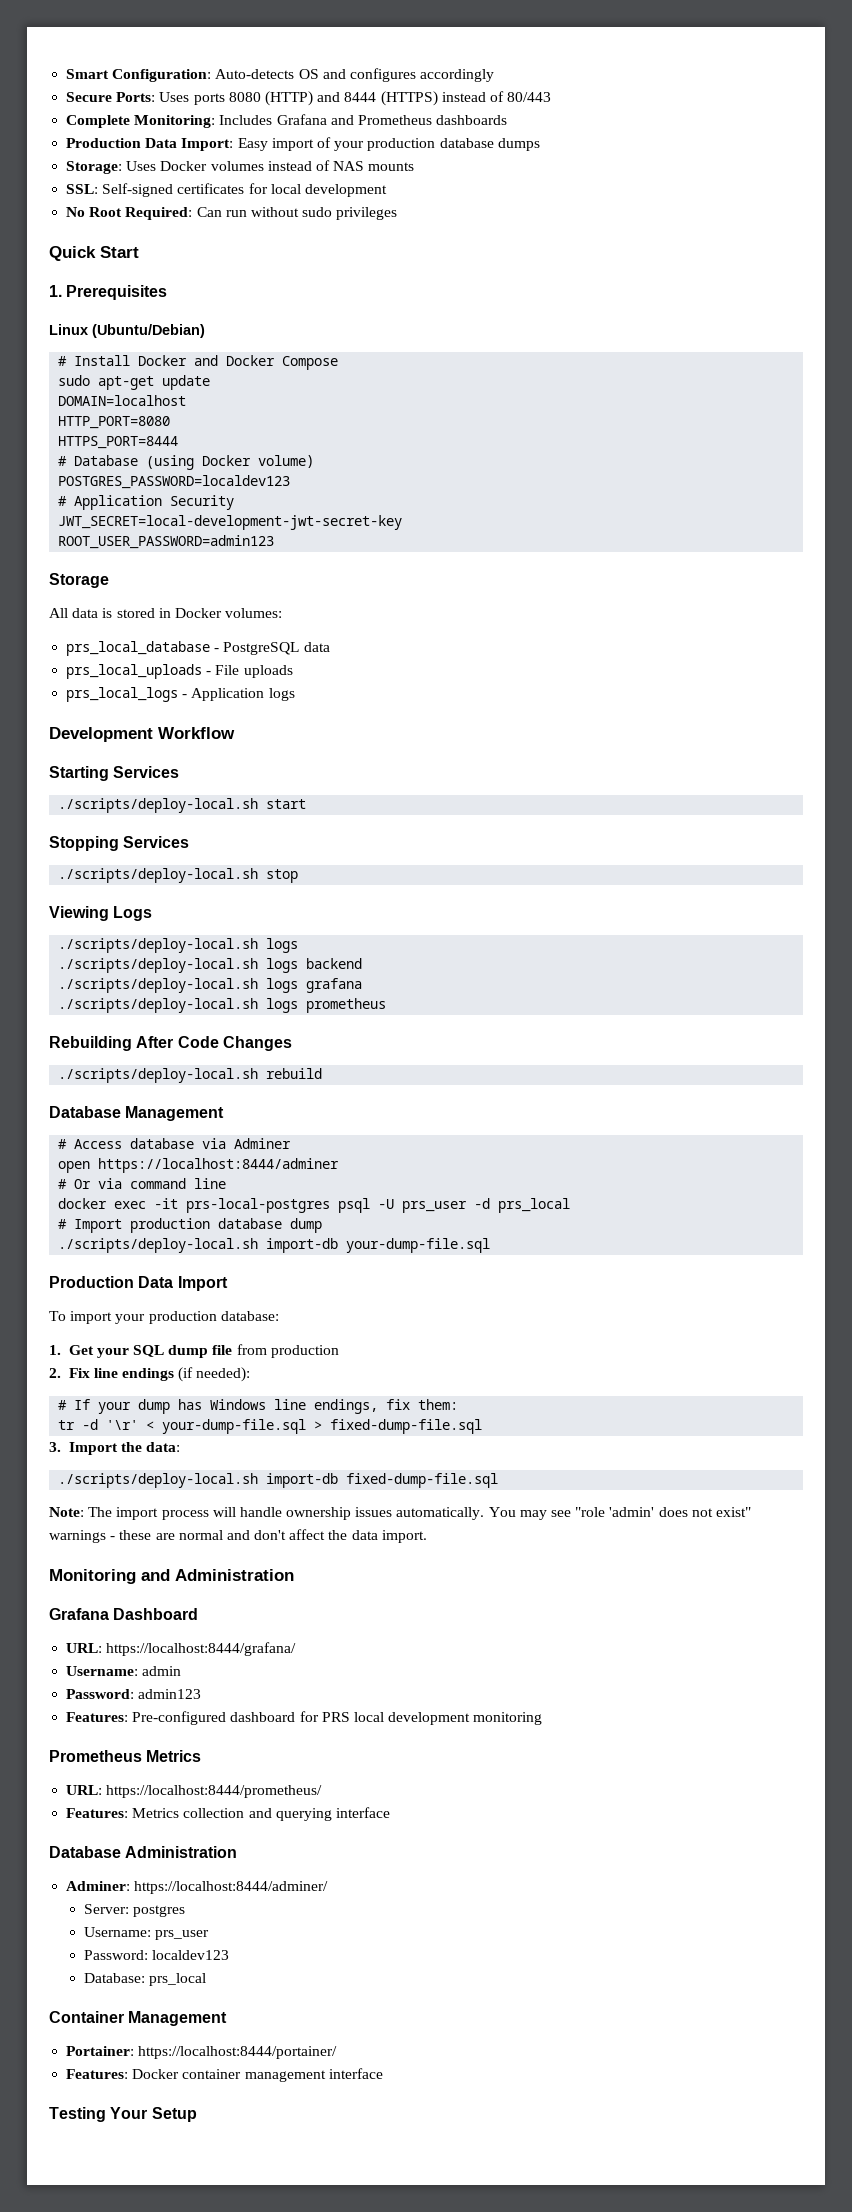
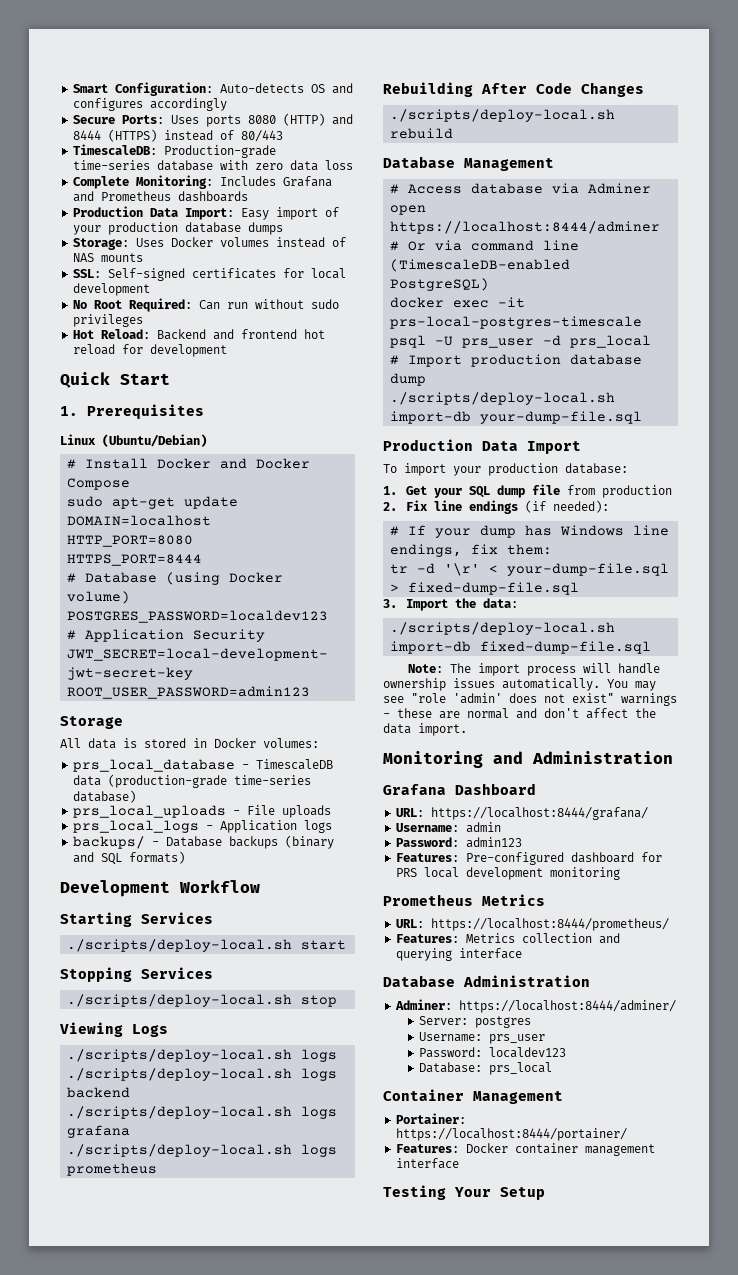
+ TimescaleDB: Production-grade time-series database with zero data loss
+ Hot Reload: Backend and frontend hot reload for development
- prs_local_database - PostgreSQL data
+ prs_local_database - TimescaleDB data (production-grade time-series database)
+ backups/ - Database backups (binary and SQL formats)
- # Or via command line
+ # Or via command line (TimescaleDB-enabled PostgreSQL)
- docker exec -it prs-local-postgres psql -U prs_user -d prs_local
+ docker exec -it prs-local-postgres-timescale psql -U prs_user -d prs_local

